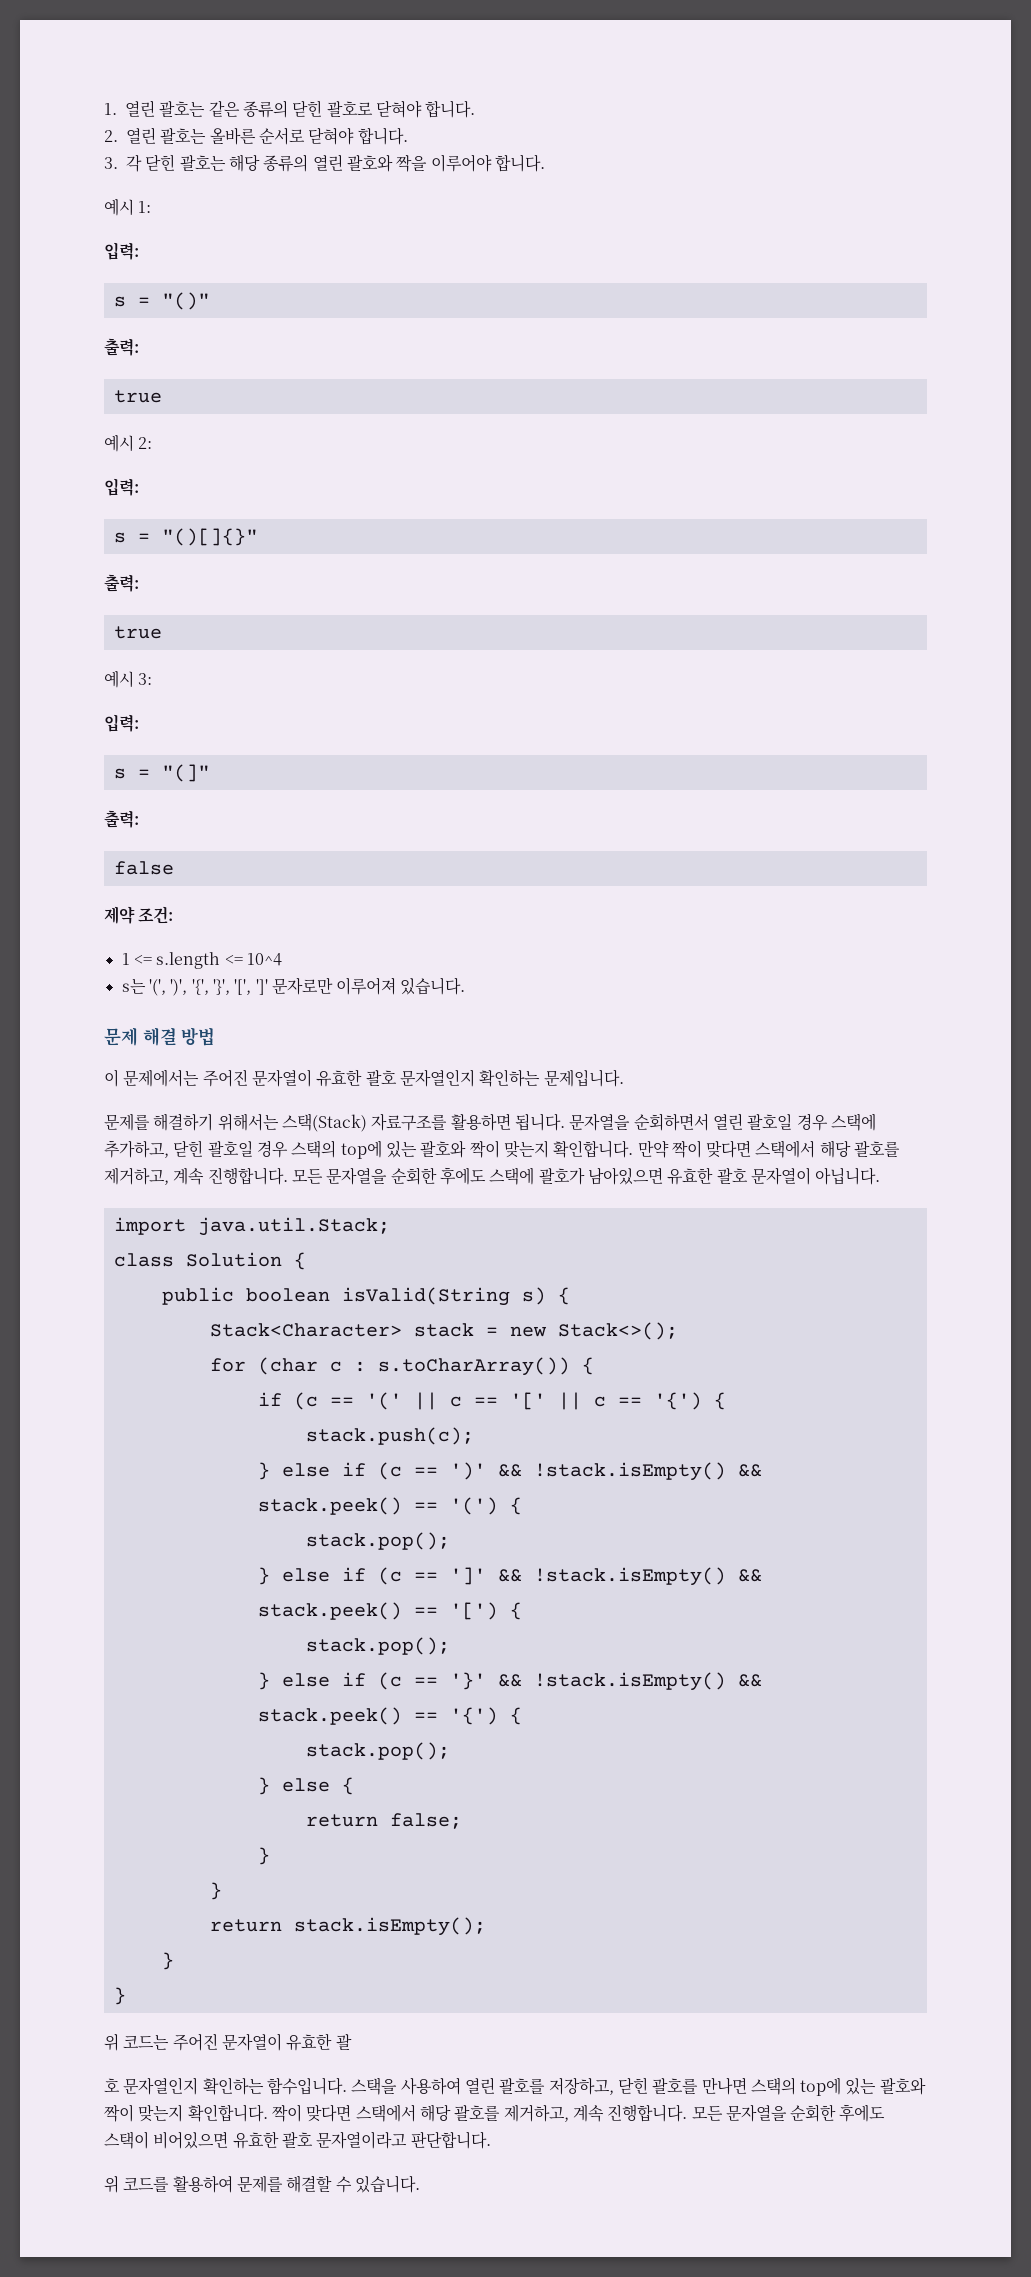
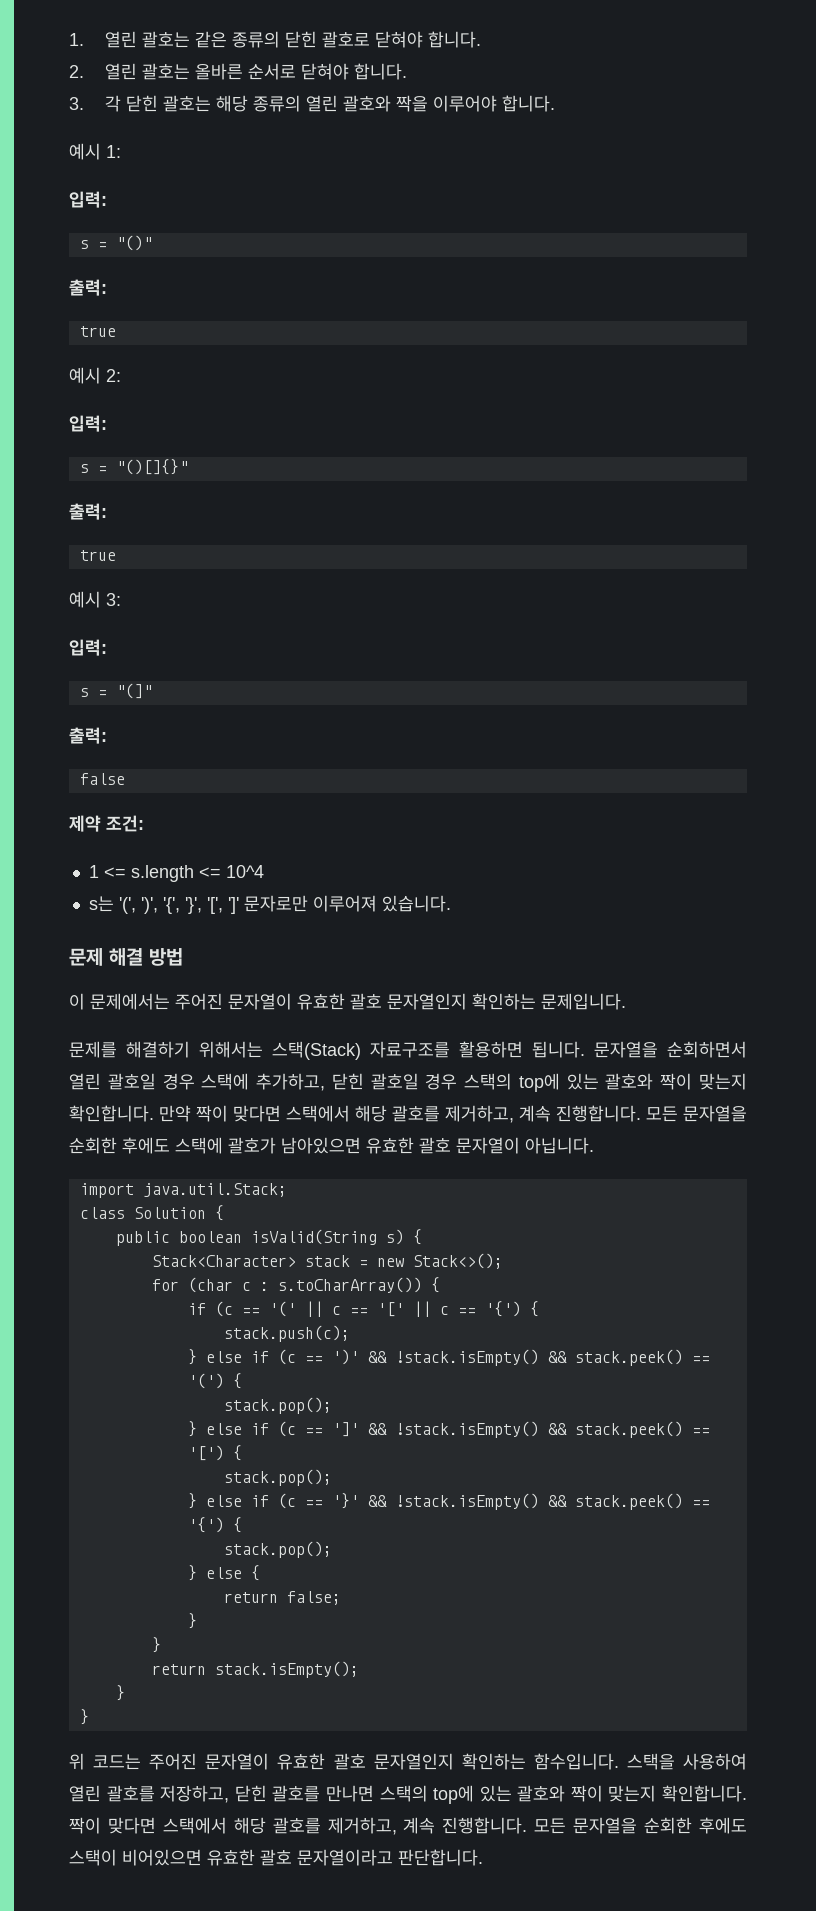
- 위 코드는 주어진 문자열이 유효한 괄
- 호 문자열인지 확인하는 함수입니다.
+ 위 코드는 주어진 문자열이 유효한 괄호 문자열인지 확인하는 함수입니다.
- 위 코드를 활용하여 문제를 해결할 수 있습니다.

